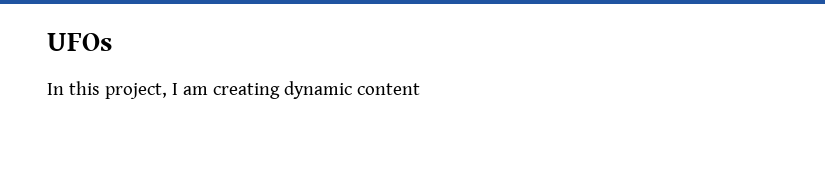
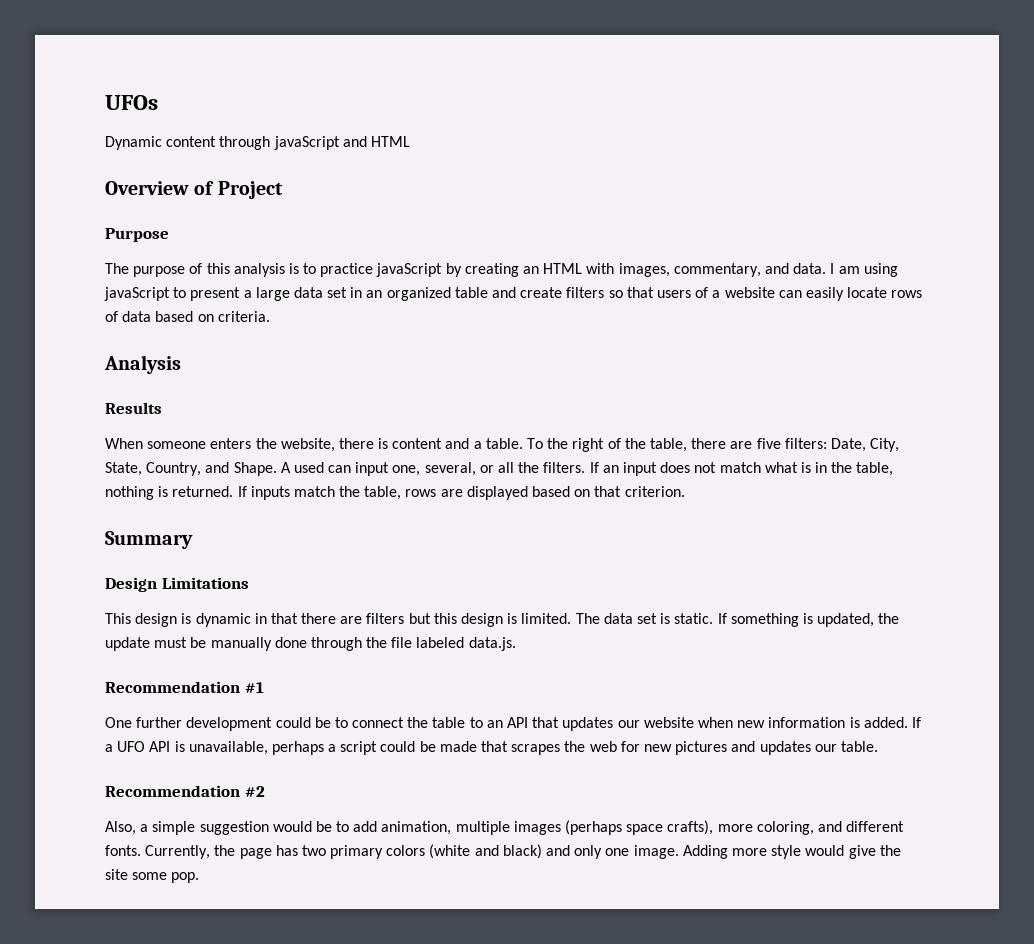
- In this project, I am creating dynamic content
+ Dynamic content through javaScript and HTML
+ Overview of Project
+ Purpose
+ The purpose of this analysis is to practice javaScript by creating an HTML with images, commentary, and data. I am using javaScript to present a large data set in an organized table and create filters so that users of a website can easily locate rows of data based on criteria.
+ Analysis
+ Results
+ When someone enters the website, there is content and a table. To the right of the table, there are five filters: Date, City, State, Country, and Shape. A used can input one, several, or all the filters. If an input does not match what is in the table, nothing is returned. If inputs match the table, rows are displayed based on that criterion.
+ Summary
+ Design Limitations
+ This design is dynamic in that there are filters but this design is limited. The data set is static. If something is updated, the update must be manually done through the file labeled data.js.
+ Recommendation #1
+ One further development could be to connect the table to an API that updates our website when new information is added. If a UFO API is unavailable, perhaps a script could be made that scrapes the web for new pictures and updates our table.
+ Recommendation #2
+ Also, a simple suggestion would be to add animation, multiple images (perhaps space crafts), more coloring, and different fonts. Currently, the page has two primary colors (white and black) and only one image. Adding more style would give the site some pop.

